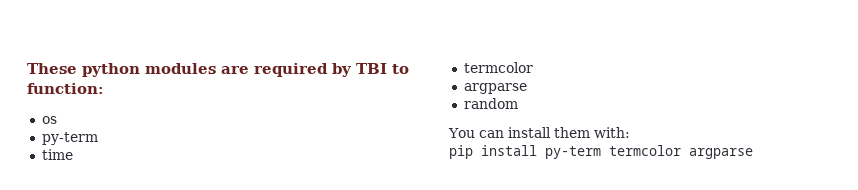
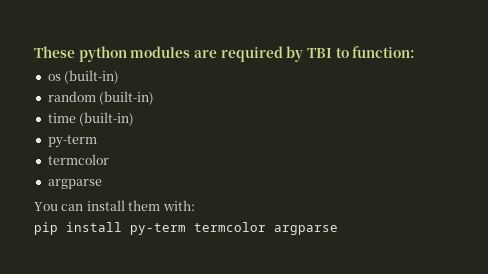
- os
+ os (built-in)
+ random (built-in)
+ time (built-in)
  py-term
- time
- random

